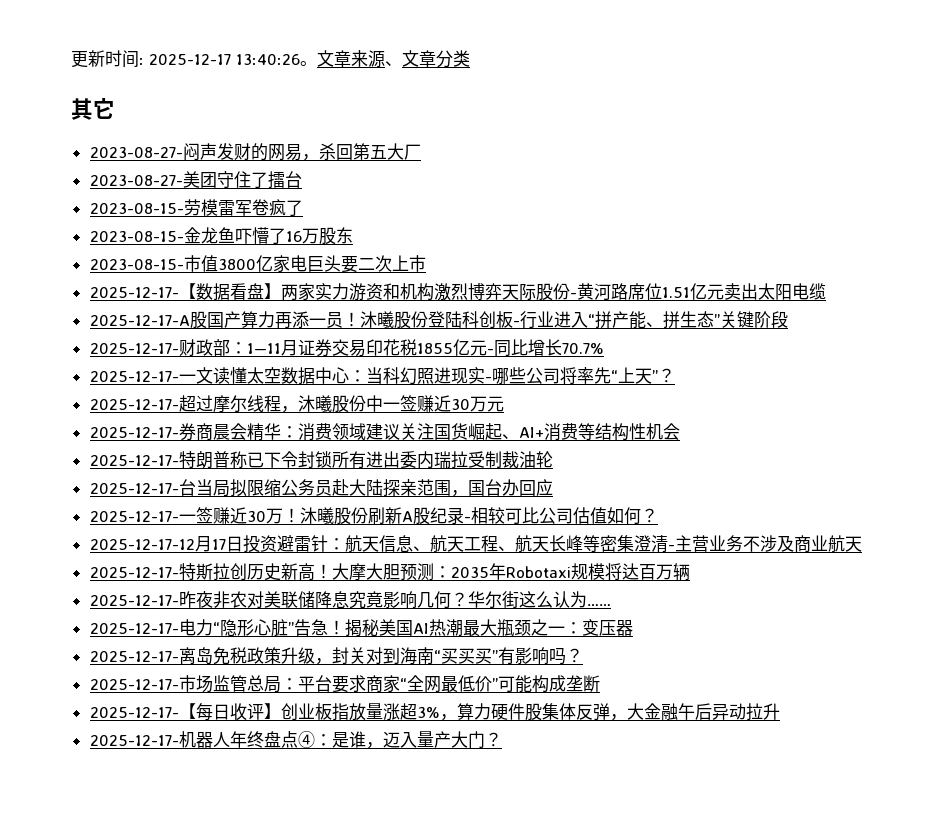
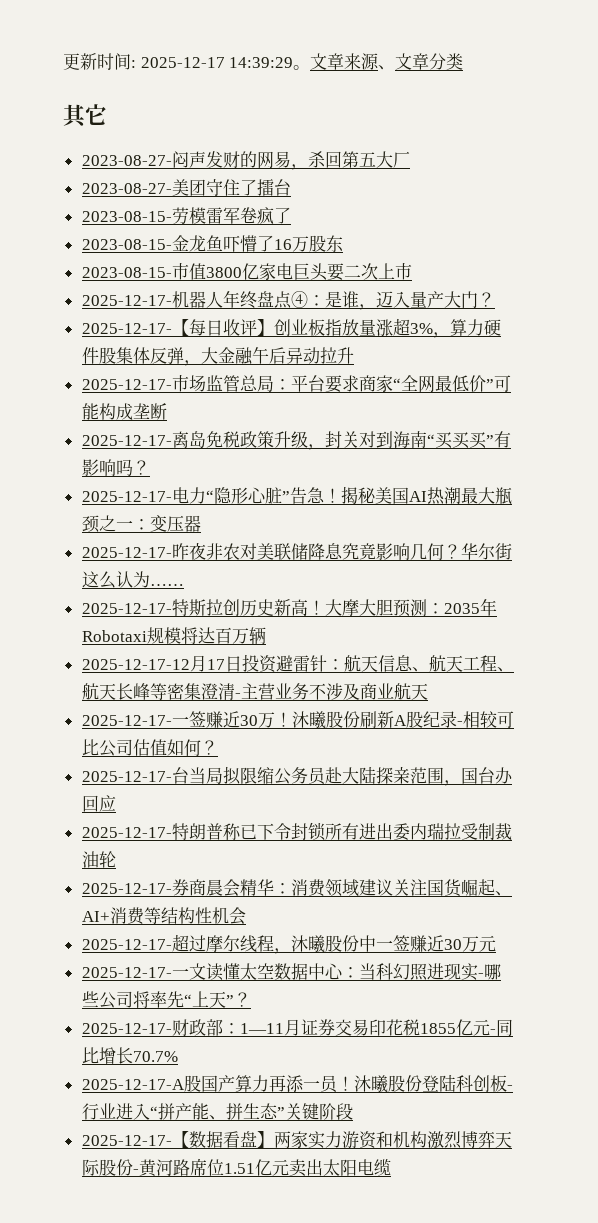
- 更新时间: 2025-12-17 13:40:26。
+ 更新时间: 2025-12-17 14:39:29。
- 2025-12-17-【数据看盘】两家实力游资和机构激烈博弈天际股份-黄河路席位1.51亿元卖出太阳电缆
- 2025-12-17-A股国产算力再添一员！沐曦股份登陆科创板-行业进入“拼产能、拼生态”关键阶段
- 2025-12-17-财政部：1—11月证券交易印花税1855亿元-同比增长70.7%
- 2025-12-17-一文读懂太空数据中心：当科幻照进现实-哪些公司将率先“上天”？
- 2025-12-17-超过摩尔线程，沐曦股份中一签赚近30万元
- 2025-12-17-券商晨会精华：消费领域建议关注国货崛起、AI+消费等结构性机会
- 2025-12-17-特朗普称已下令封锁所有进出委内瑞拉受制裁油轮
- 2025-12-17-台当局拟限缩公务员赴大陆探亲范围，国台办回应
- 2025-12-17-一签赚近30万！沐曦股份刷新A股纪录-相较可比公司估值如何？
+ 2025-12-17-机器人年终盘点④：是谁，迈入量产大门？
+ 2025-12-17-【每日收评】创业板指放量涨超3%，算力硬件股集体反弹，大金融午后异动拉升
+ 2025-12-17-市场监管总局：平台要求商家“全网最低价”可能构成垄断
+ 2025-12-17-离岛免税政策升级，封关对到海南“买买买”有影响吗？
+ 2025-12-17-电力“隐形心脏”告急！揭秘美国AI热潮最大瓶颈之一：变压器
+ 2025-12-17-昨夜非农对美联储降息究竟影响几何？华尔街这么认为……
+ 2025-12-17-特斯拉创历史新高！大摩大胆预测：2035年Robotaxi规模将达百万辆
- 2025-12-17-特斯拉创历史新高！大摩大胆预测：2035年Robotaxi规模将达百万辆
- 2025-12-17-昨夜非农对美联储降息究竟影响几何？华尔街这么认为……
- 2025-12-17-电力“隐形心脏”告急！揭秘美国AI热潮最大瓶颈之一：变压器
- 2025-12-17-离岛免税政策升级，封关对到海南“买买买”有影响吗？
- 2025-12-17-市场监管总局：平台要求商家“全网最低价”可能构成垄断
- 2025-12-17-【每日收评】创业板指放量涨超3%，算力硬件股集体反弹，大金融午后异动拉升
- 2025-12-17-机器人年终盘点④：是谁，迈入量产大门？
+ 2025-12-17-一签赚近30万！沐曦股份刷新A股纪录-相较可比公司估值如何？
+ 2025-12-17-台当局拟限缩公务员赴大陆探亲范围，国台办回应
+ 2025-12-17-特朗普称已下令封锁所有进出委内瑞拉受制裁油轮
+ 2025-12-17-券商晨会精华：消费领域建议关注国货崛起、AI+消费等结构性机会
+ 2025-12-17-超过摩尔线程，沐曦股份中一签赚近30万元
+ 2025-12-17-一文读懂太空数据中心：当科幻照进现实-哪些公司将率先“上天”？
+ 2025-12-17-财政部：1—11月证券交易印花税1855亿元-同比增长70.7%
+ 2025-12-17-A股国产算力再添一员！沐曦股份登陆科创板-行业进入“拼产能、拼生态”关键阶段
+ 2025-12-17-【数据看盘】两家实力游资和机构激烈博弈天际股份-黄河路席位1.51亿元卖出太阳电缆

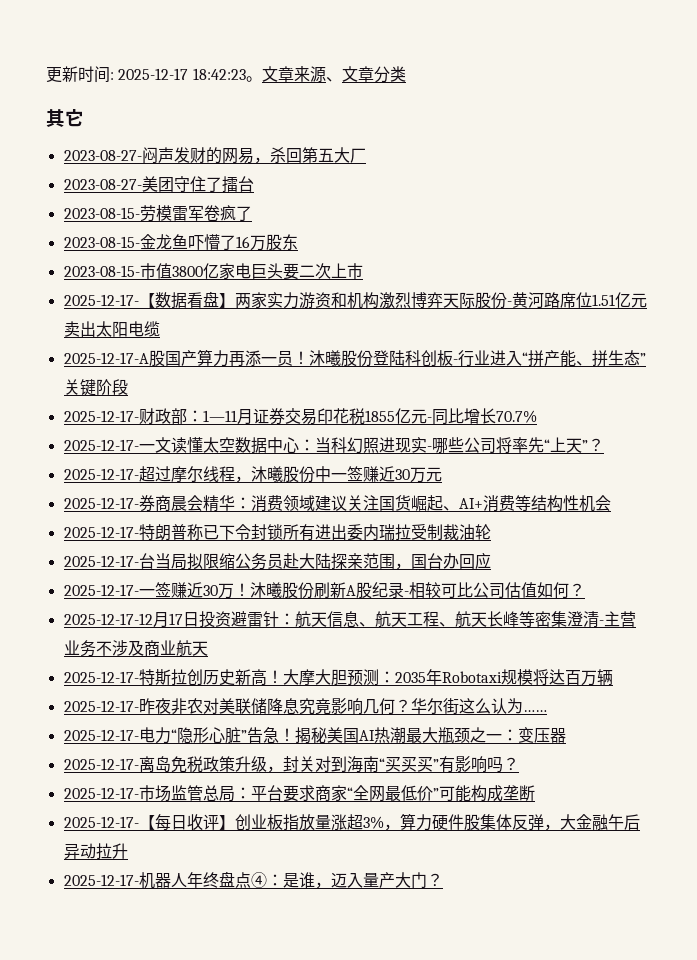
- 更新时间: 2025-12-17 14:39:29。
+ 更新时间: 2025-12-17 18:42:23。
- 2025-12-17-机器人年终盘点④：是谁，迈入量产大门？
- 2025-12-17-【每日收评】创业板指放量涨超3%，算力硬件股集体反弹，大金融午后异动拉升
- 2025-12-17-市场监管总局：平台要求商家“全网最低价”可能构成垄断
- 2025-12-17-离岛免税政策升级，封关对到海南“买买买”有影响吗？
- 2025-12-17-电力“隐形心脏”告急！揭秘美国AI热潮最大瓶颈之一：变压器
- 2025-12-17-昨夜非农对美联储降息究竟影响几何？华尔街这么认为……
- 2025-12-17-特斯拉创历史新高！大摩大胆预测：2035年Robotaxi规模将达百万辆
+ 2025-12-17-【数据看盘】两家实力游资和机构激烈博弈天际股份-黄河路席位1.51亿元卖出太阳电缆
+ 2025-12-17-A股国产算力再添一员！沐曦股份登陆科创板-行业进入“拼产能、拼生态”关键阶段
+ 2025-12-17-财政部：1—11月证券交易印花税1855亿元-同比增长70.7%
+ 2025-12-17-一文读懂太空数据中心：当科幻照进现实-哪些公司将率先“上天”？
+ 2025-12-17-超过摩尔线程，沐曦股份中一签赚近30万元
+ 2025-12-17-券商晨会精华：消费领域建议关注国货崛起、AI+消费等结构性机会
+ 2025-12-17-特朗普称已下令封锁所有进出委内瑞拉受制裁油轮
+ 2025-12-17-台当局拟限缩公务员赴大陆探亲范围，国台办回应
+ 2025-12-17-一签赚近30万！沐曦股份刷新A股纪录-相较可比公司估值如何？
- 2025-12-17-一签赚近30万！沐曦股份刷新A股纪录-相较可比公司估值如何？
- 2025-12-17-台当局拟限缩公务员赴大陆探亲范围，国台办回应
- 2025-12-17-特朗普称已下令封锁所有进出委内瑞拉受制裁油轮
- 2025-12-17-券商晨会精华：消费领域建议关注国货崛起、AI+消费等结构性机会
- 2025-12-17-超过摩尔线程，沐曦股份中一签赚近30万元
- 2025-12-17-一文读懂太空数据中心：当科幻照进现实-哪些公司将率先“上天”？
- 2025-12-17-财政部：1—11月证券交易印花税1855亿元-同比增长70.7%
- 2025-12-17-A股国产算力再添一员！沐曦股份登陆科创板-行业进入“拼产能、拼生态”关键阶段
- 2025-12-17-【数据看盘】两家实力游资和机构激烈博弈天际股份-黄河路席位1.51亿元卖出太阳电缆
+ 2025-12-17-特斯拉创历史新高！大摩大胆预测：2035年Robotaxi规模将达百万辆
+ 2025-12-17-昨夜非农对美联储降息究竟影响几何？华尔街这么认为……
+ 2025-12-17-电力“隐形心脏”告急！揭秘美国AI热潮最大瓶颈之一：变压器
+ 2025-12-17-离岛免税政策升级，封关对到海南“买买买”有影响吗？
+ 2025-12-17-市场监管总局：平台要求商家“全网最低价”可能构成垄断
+ 2025-12-17-【每日收评】创业板指放量涨超3%，算力硬件股集体反弹，大金融午后异动拉升
+ 2025-12-17-机器人年终盘点④：是谁，迈入量产大门？

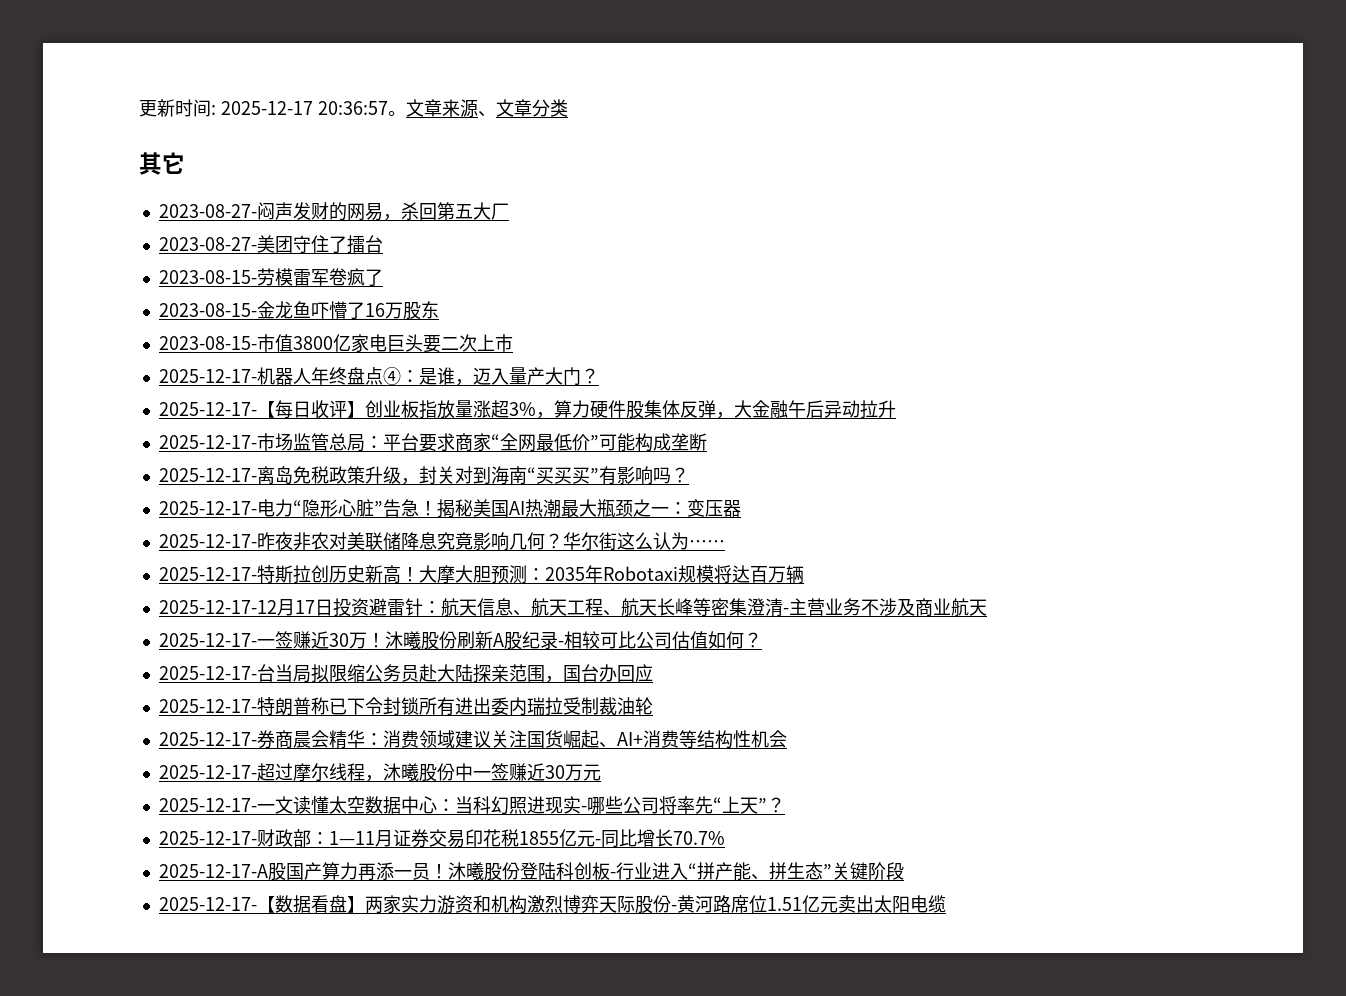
- 更新时间: 2025-12-17 18:42:23。
+ 更新时间: 2025-12-17 20:36:57。
- 2025-12-17-【数据看盘】两家实力游资和机构激烈博弈天际股份-黄河路席位1.51亿元卖出太阳电缆
- 2025-12-17-A股国产算力再添一员！沐曦股份登陆科创板-行业进入“拼产能、拼生态”关键阶段
- 2025-12-17-财政部：1—11月证券交易印花税1855亿元-同比增长70.7%
- 2025-12-17-一文读懂太空数据中心：当科幻照进现实-哪些公司将率先“上天”？
- 2025-12-17-超过摩尔线程，沐曦股份中一签赚近30万元
- 2025-12-17-券商晨会精华：消费领域建议关注国货崛起、AI+消费等结构性机会
- 2025-12-17-特朗普称已下令封锁所有进出委内瑞拉受制裁油轮
- 2025-12-17-台当局拟限缩公务员赴大陆探亲范围，国台办回应
- 2025-12-17-一签赚近30万！沐曦股份刷新A股纪录-相较可比公司估值如何？
+ 2025-12-17-机器人年终盘点④：是谁，迈入量产大门？
+ 2025-12-17-【每日收评】创业板指放量涨超3%，算力硬件股集体反弹，大金融午后异动拉升
+ 2025-12-17-市场监管总局：平台要求商家“全网最低价”可能构成垄断
+ 2025-12-17-离岛免税政策升级，封关对到海南“买买买”有影响吗？
+ 2025-12-17-电力“隐形心脏”告急！揭秘美国AI热潮最大瓶颈之一：变压器
+ 2025-12-17-昨夜非农对美联储降息究竟影响几何？华尔街这么认为……
+ 2025-12-17-特斯拉创历史新高！大摩大胆预测：2035年Robotaxi规模将达百万辆
- 2025-12-17-特斯拉创历史新高！大摩大胆预测：2035年Robotaxi规模将达百万辆
- 2025-12-17-昨夜非农对美联储降息究竟影响几何？华尔街这么认为……
- 2025-12-17-电力“隐形心脏”告急！揭秘美国AI热潮最大瓶颈之一：变压器
- 2025-12-17-离岛免税政策升级，封关对到海南“买买买”有影响吗？
- 2025-12-17-市场监管总局：平台要求商家“全网最低价”可能构成垄断
- 2025-12-17-【每日收评】创业板指放量涨超3%，算力硬件股集体反弹，大金融午后异动拉升
- 2025-12-17-机器人年终盘点④：是谁，迈入量产大门？
+ 2025-12-17-一签赚近30万！沐曦股份刷新A股纪录-相较可比公司估值如何？
+ 2025-12-17-台当局拟限缩公务员赴大陆探亲范围，国台办回应
+ 2025-12-17-特朗普称已下令封锁所有进出委内瑞拉受制裁油轮
+ 2025-12-17-券商晨会精华：消费领域建议关注国货崛起、AI+消费等结构性机会
+ 2025-12-17-超过摩尔线程，沐曦股份中一签赚近30万元
+ 2025-12-17-一文读懂太空数据中心：当科幻照进现实-哪些公司将率先“上天”？
+ 2025-12-17-财政部：1—11月证券交易印花税1855亿元-同比增长70.7%
+ 2025-12-17-A股国产算力再添一员！沐曦股份登陆科创板-行业进入“拼产能、拼生态”关键阶段
+ 2025-12-17-【数据看盘】两家实力游资和机构激烈博弈天际股份-黄河路席位1.51亿元卖出太阳电缆

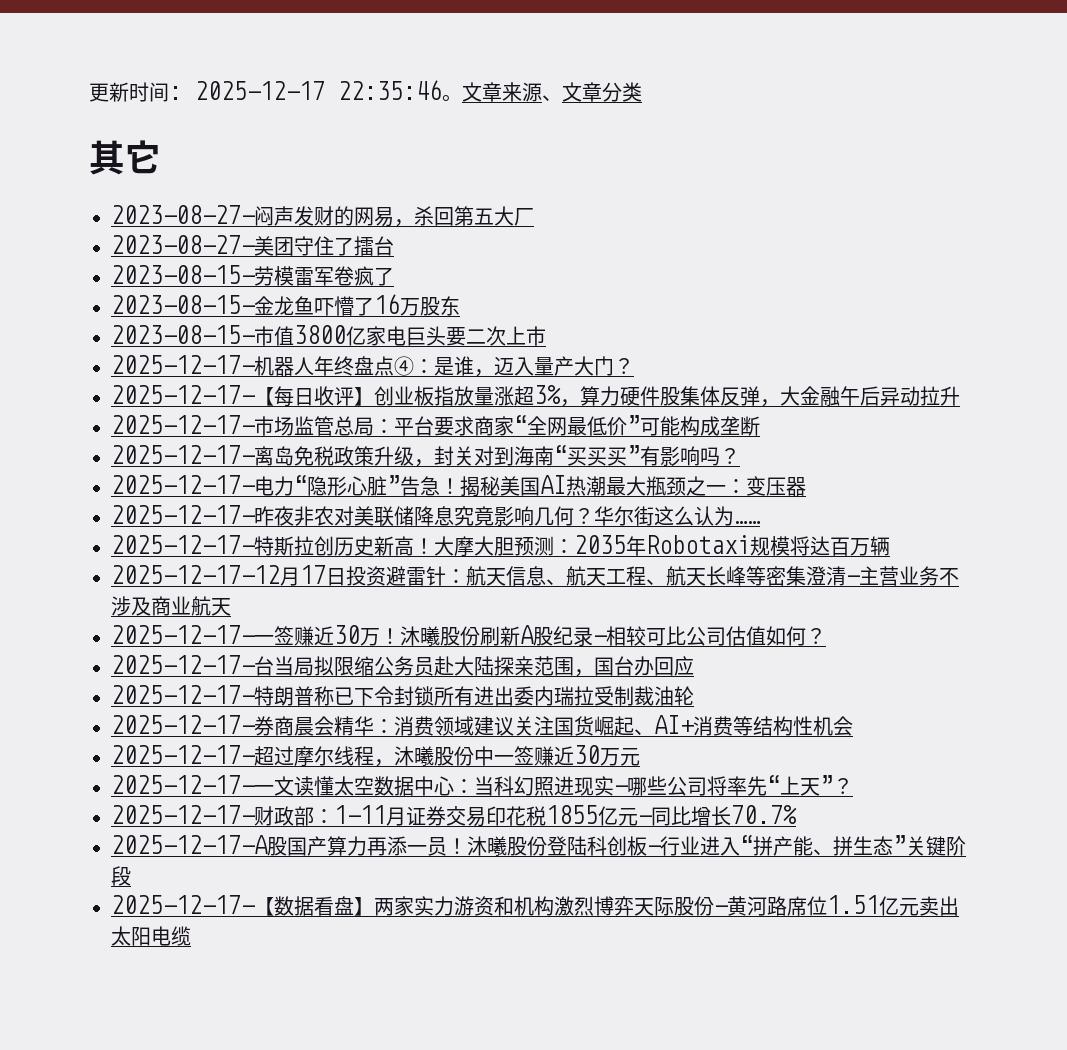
- 更新时间: 2025-12-17 20:36:57。
+ 更新时间: 2025-12-17 22:35:46。

